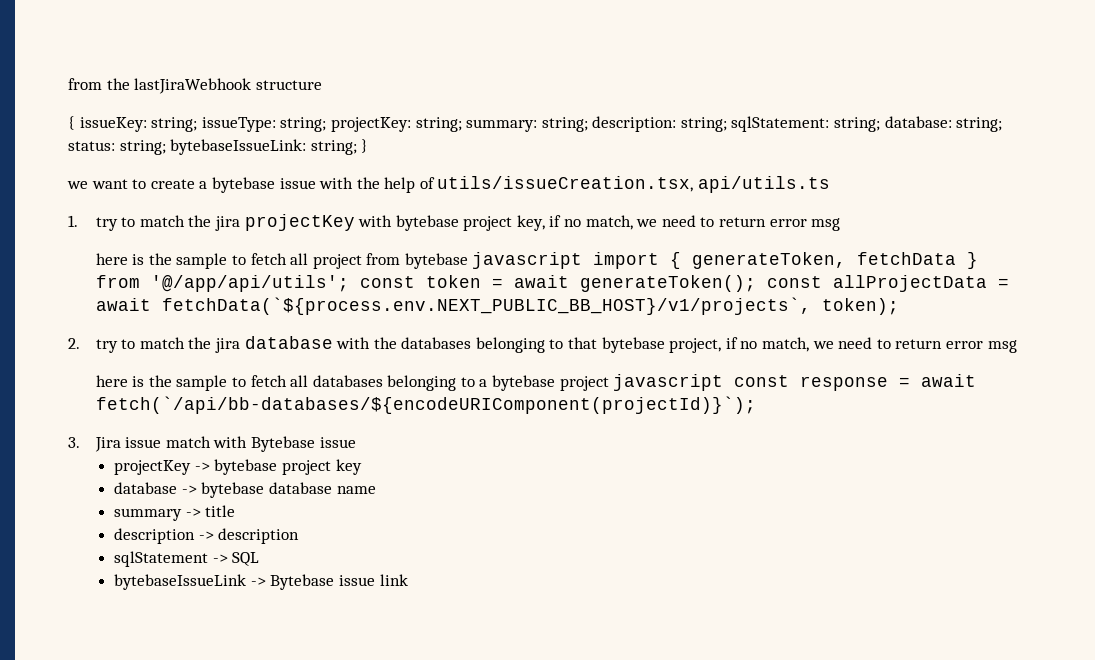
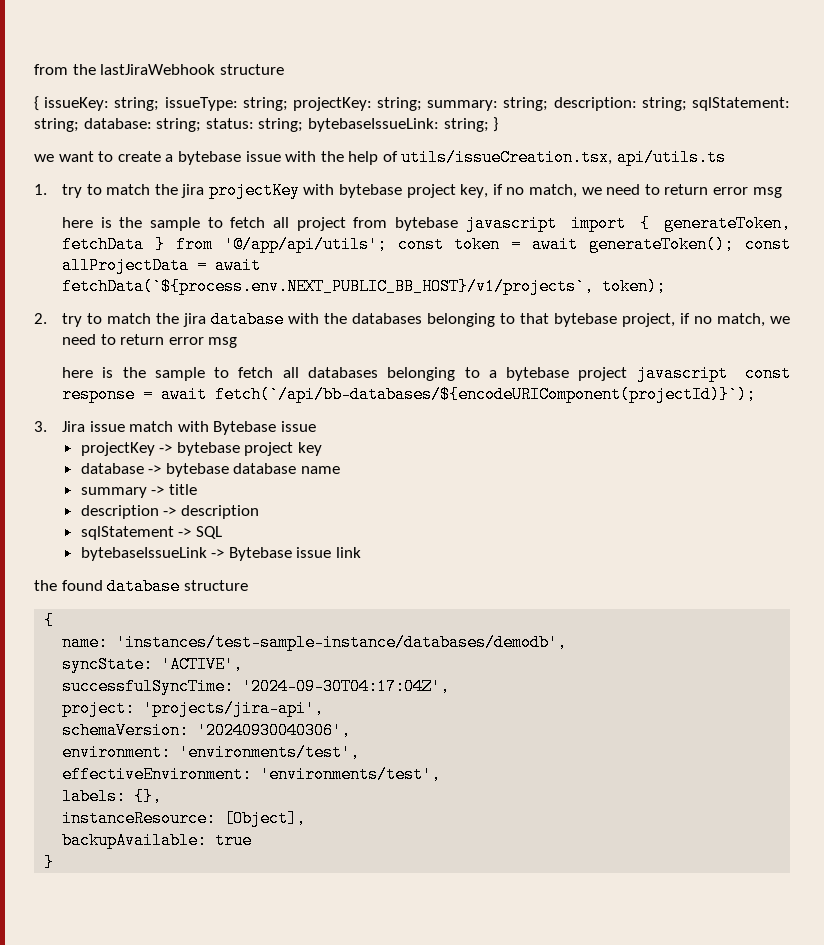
+ the found database structure
+ {
+ name: 'instances/test-sample-instance/databases/demodb',
+ syncState: 'ACTIVE',
+ successfulSyncTime: '2024-09-30T04:17:04Z',
+ project: 'projects/jira-api',
+ schemaVersion: '20240930040306',
+ environment: 'environments/test',
+ effectiveEnvironment: 'environments/test',
+ labels: {},
+ instanceResource: [Object],
+ backupAvailable: true
+ }

